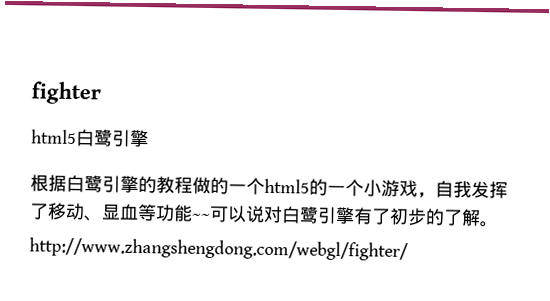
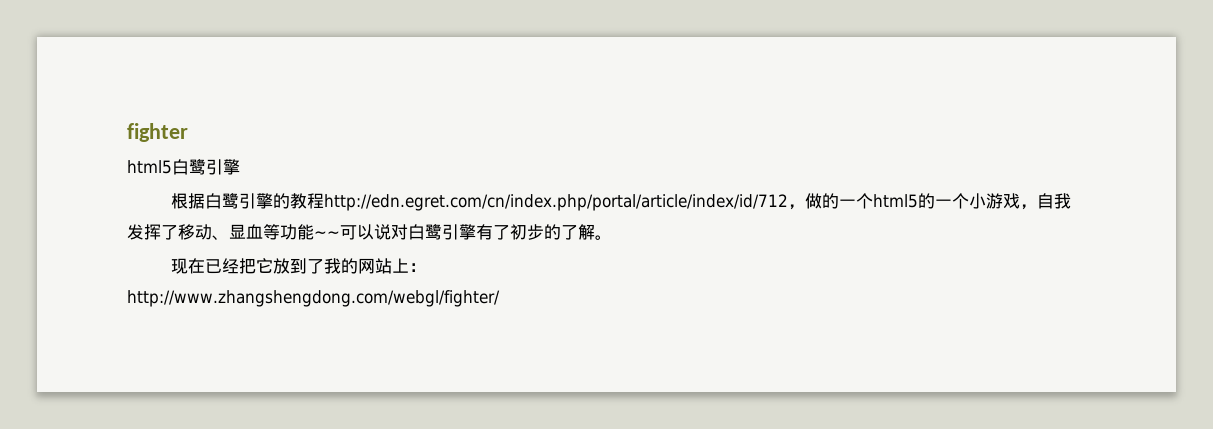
- 根据白鹭引擎的教程做的一个html5的一个小游戏，自我发挥了移动、显血等功能~~可以说对白鹭引擎有了初步的了解。
+ 根据白鹭引擎的教程http://edn.egret.com/cn/index.php/portal/article/index/id/712，做的一个html5的一个小游戏，自我发挥了移动、显血等功能~~可以说对白鹭引擎有了初步的了解。
+ 现在已经把它放到了我的网站上：

